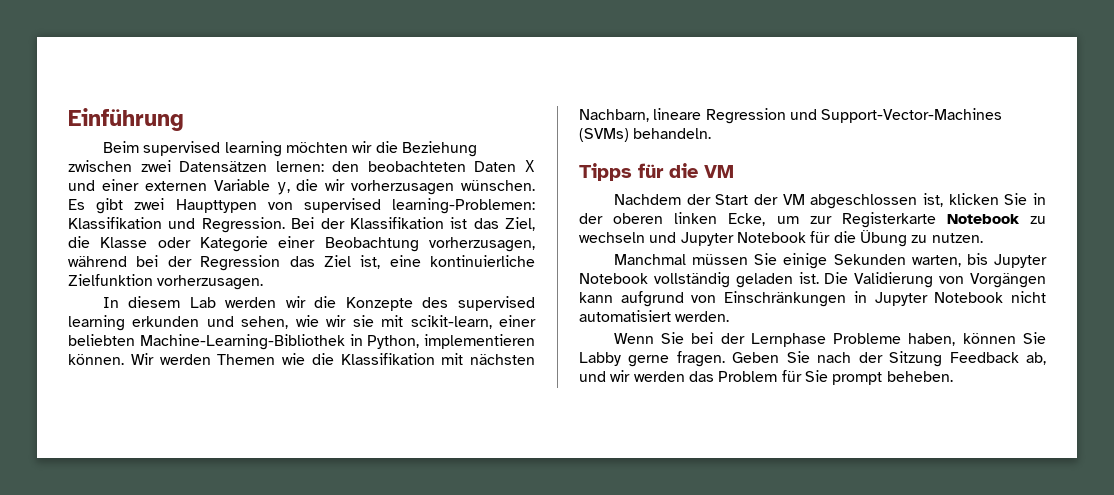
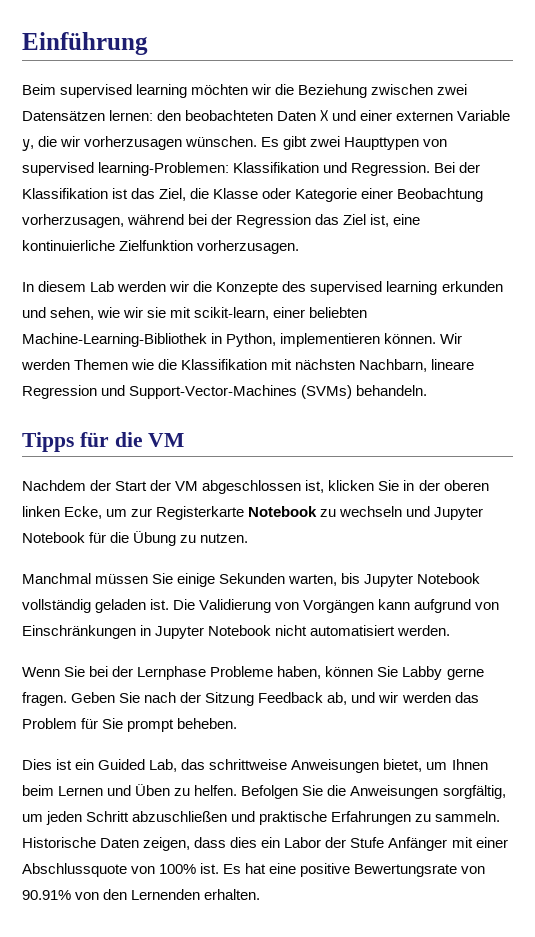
+ Dies ist ein Guided Lab, das schrittweise Anweisungen bietet, um Ihnen beim Lernen und Üben zu helfen. Befolgen Sie die Anweisungen sorgfältig, um jeden Schritt abzuschließen und praktische Erfahrungen zu sammeln. Historische Daten zeigen, dass dies ein Labor der Stufe Anfänger mit einer Abschlussquote von 100% ist. Es hat eine positive Bewertungsrate von 90.91% von den Lernenden erhalten.

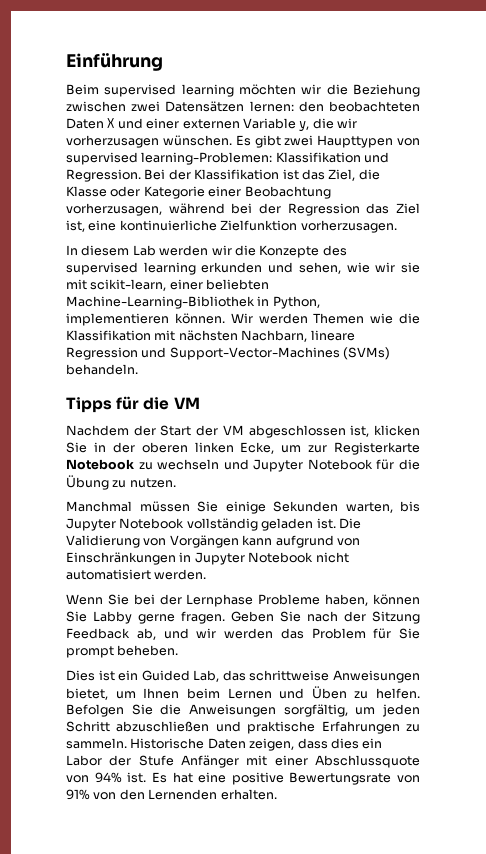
- Historische Daten zeigen, dass dies ein Labor der Stufe Anfänger mit einer Abschlussquote von 100% ist.
+ Historische Daten zeigen, dass dies ein Labor der Stufe Anfänger mit einer Abschlussquote von 94% ist.
- Es hat eine positive Bewertungsrate von 90.91% von den Lernenden erhalten.
+ Es hat eine positive Bewertungsrate von 91% von den Lernenden erhalten.

